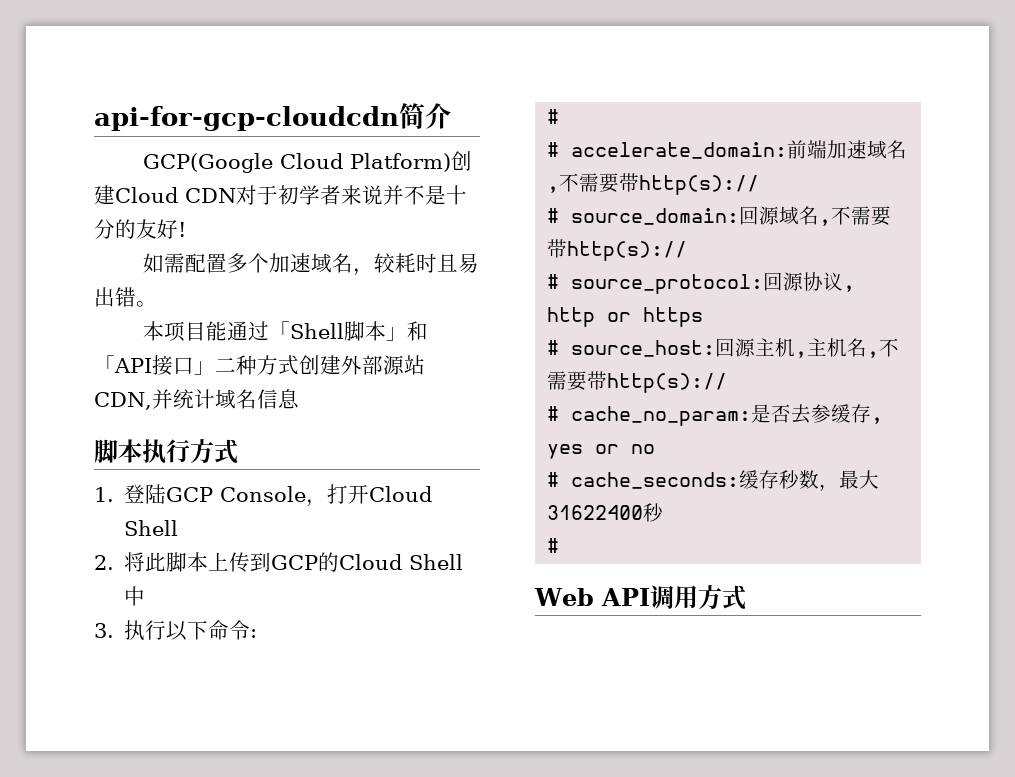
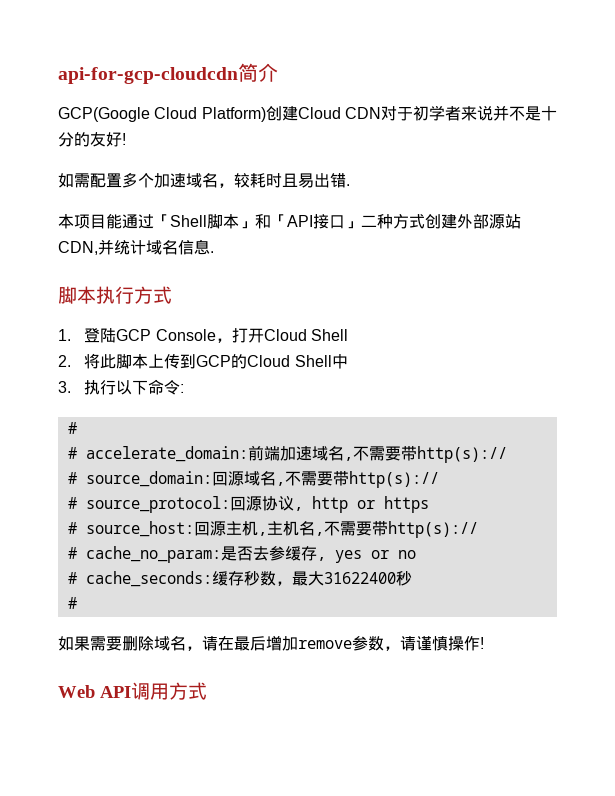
- 如需配置多个加速域名，较耗时且易出错。
+ 如需配置多个加速域名，较耗时且易出错.
- 本项目能通过「Shell脚本」和「API接口」二种方式创建外部源站CDN,并统计域名信息
+ 本项目能通过「Shell脚本」和「API接口」二种方式创建外部源站CDN,并统计域名信息.
+ 如果需要删除域名，请在最后增加remove参数，请谨慎操作!

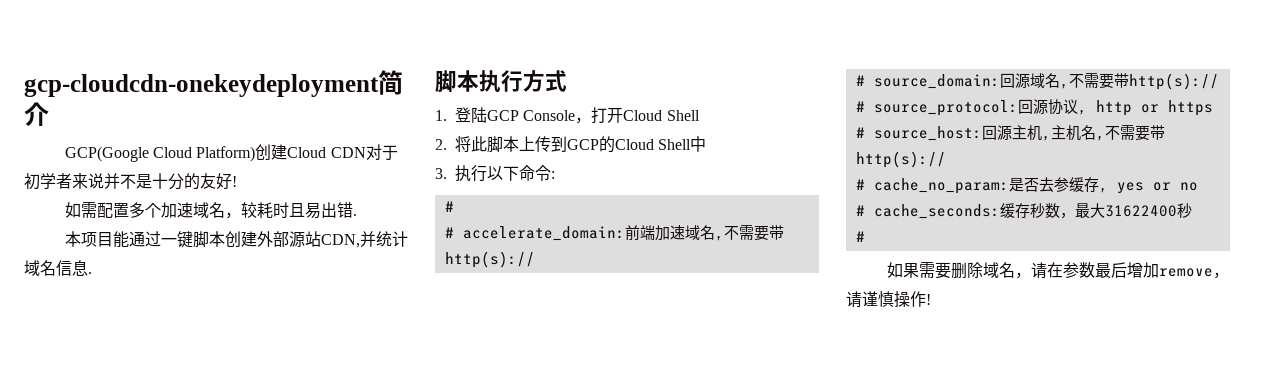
- api-for-gcp-cloudcdn简介
+ gcp-cloudcdn-onekeydeployment简介
- 本项目能通过「Shell脚本」和「API接口」二种方式创建外部源站CDN,并统计域名信息.
+ 本项目能通过一键脚本创建外部源站CDN,并统计域名信息.
- 如果需要删除域名，请在最后增加remove参数，请谨慎操作!
+ 如果需要删除域名，请在参数最后增加remove，请谨慎操作!
- Web API调用方式

